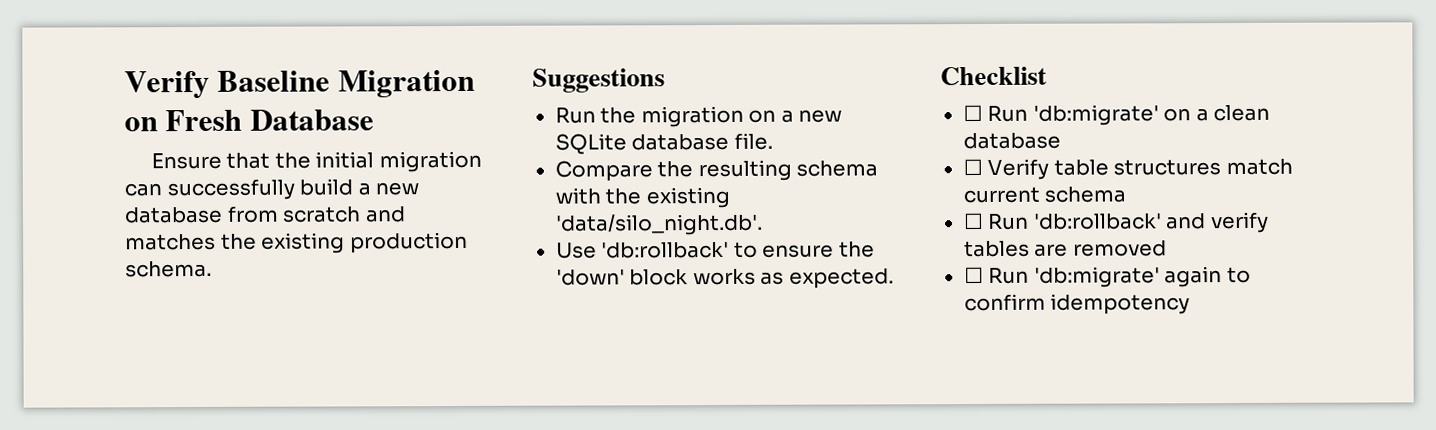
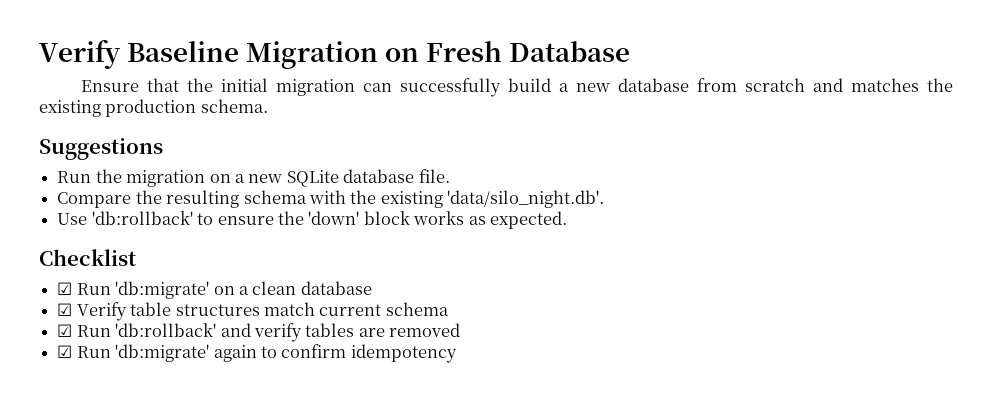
- ☐ Run 'db:migrate' on a clean database
+ ☑ Run 'db:migrate' on a clean database
- ☐ Verify table structures match current schema
+ ☑ Verify table structures match current schema
- ☐ Run 'db:rollback' and verify tables are removed
+ ☑ Run 'db:rollback' and verify tables are removed
- ☐ Run 'db:migrate' again to confirm idempotency
+ ☑ Run 'db:migrate' again to confirm idempotency

